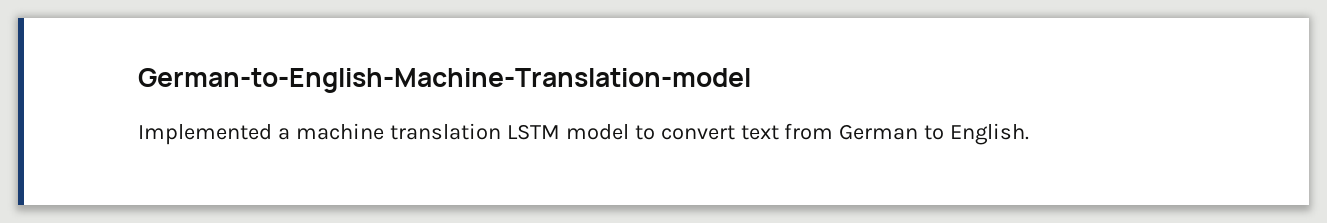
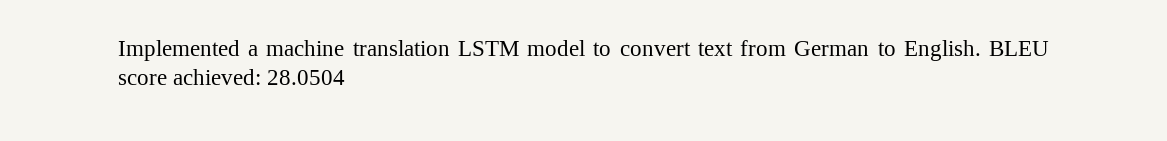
- German-to-English-Machine-Translation-model
+ BLEU score achieved: 28.0504

